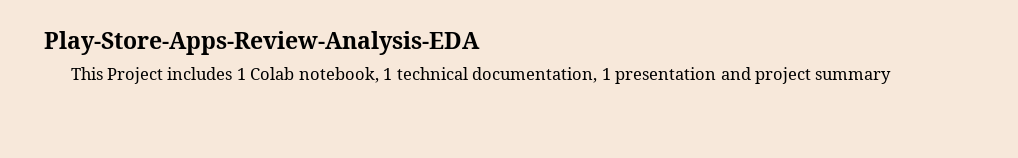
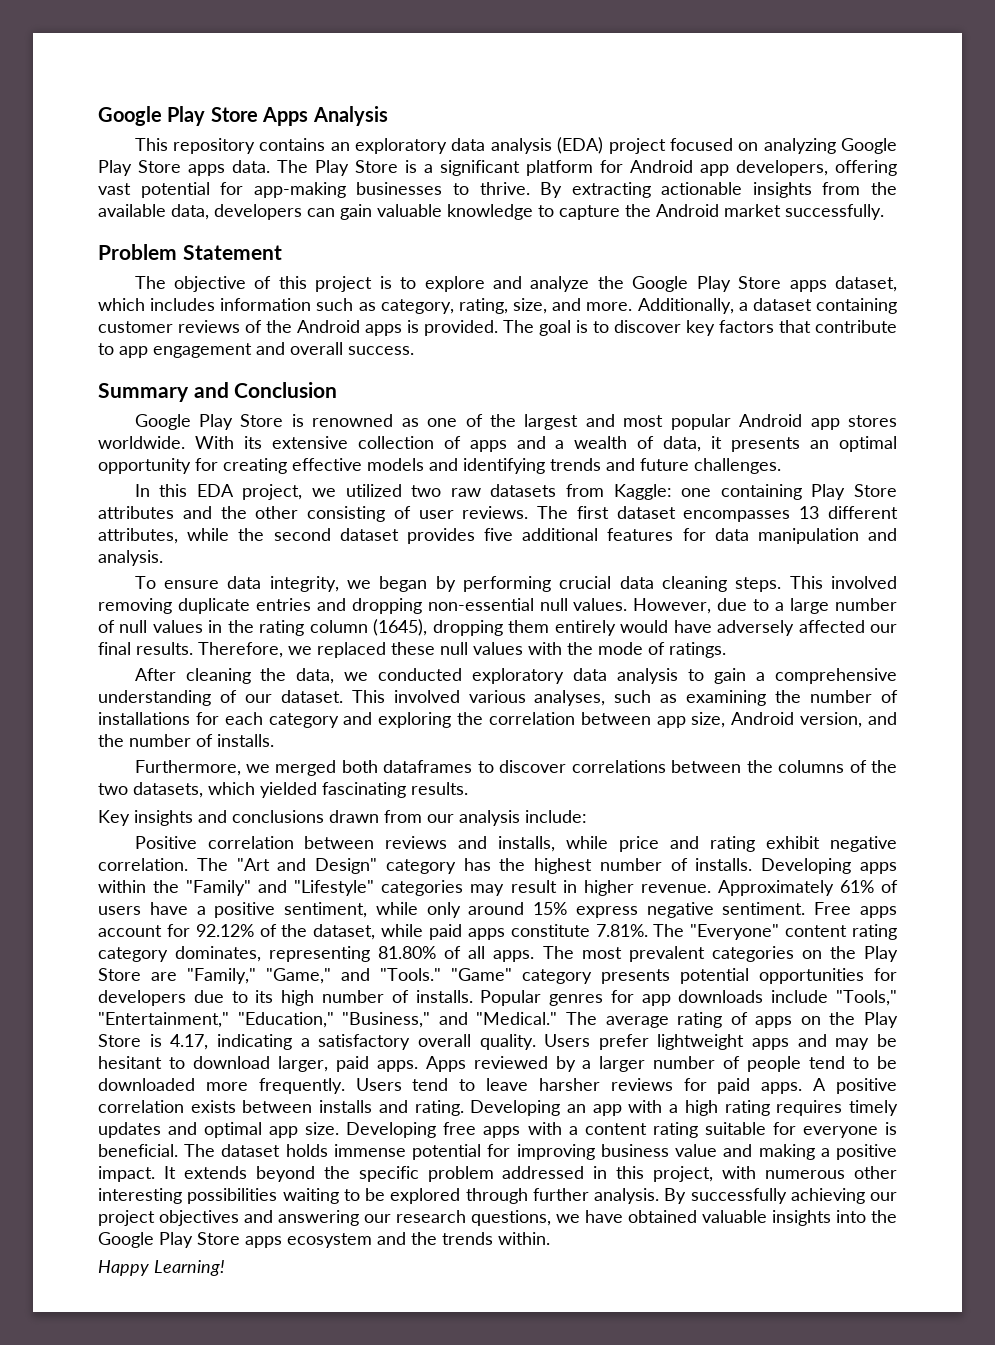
- Play-Store-Apps-Review-Analysis-EDA
- This Project includes 1 Colab notebook, 1 technical documentation, 1 presentation and project summary
+ Google Play Store Apps Analysis
+ This repository contains an exploratory data analysis (EDA) project focused on analyzing Google Play Store apps data. The Play Store is a significant platform for Android app developers, offering vast potential for app-making businesses to thrive. By extracting actionable insights from the available data, developers can gain valuable knowledge to capture the Android market successfully.
+ Problem Statement
+ The objective of this project is to explore and analyze the Google Play Store apps dataset, which includes information such as category, rating, size, and more. Additionally, a dataset containing customer reviews of the Android apps is provided. The goal is to discover key factors that contribute to app engagement and overall success.
+ Summary and Conclusion
+ Google Play Store is renowned as one of the largest and most popular Android app stores worldwide. With its extensive collection of apps and a wealth of data, it presents an optimal opportunity for creating effective models and identifying trends and future challenges.
+ In this EDA project, we utilized two raw datasets from Kaggle: one containing Play Store attributes and the other consisting of user reviews. The first dataset encompasses 13 different attributes, while the second dataset provides five additional features for data manipulation and analysis.
+ To ensure data integrity, we began by performing crucial data cleaning steps. This involved removing duplicate entries and dropping non-essential null values. However, due to a large number of null values in the rating column (1645), dropping them entirely would have adversely affected our final results. Therefore, we replaced these null values with the mode of ratings.
+ After cleaning the data, we conducted exploratory data analysis to gain a comprehensive understanding of our dataset. This involved various analyses, such as examining the number of installations for each category and exploring the correlation between app size, Android version, and the number of installs.
+ Furthermore, we merged both dataframes to discover correlations between the columns of the two datasets, which yielded fascinating results.
+ Key insights and conclusions drawn from our analysis include:
+ Positive correlation between reviews and installs, while price and rating exhibit negative correlation. The "Art and Design" category has the highest number of installs. Developing apps within the "Family" and "Lifestyle" categories may result in higher revenue. Approximately 61% of users have a positive sentiment, while only around 15% express negative sentiment. Free apps account for 92.12% of the dataset, while paid apps constitute 7.81%. The "Everyone" content rating category dominates, representing 81.80% of all apps. The most prevalent categories on the Play Store are "Family," "Game," and "Tools." "Game" category presents potential opportunities for developers due to its high number of installs. Popular genres for app downloads include "Tools," "Entertainment," "Education," "Business," and "Medical." The average rating of apps on the Play Store is 4.17, indicating a satisfactory overall quality. Users prefer lightweight apps and may be hesitant to download larger, paid apps. Apps reviewed by a larger number of people tend to be downloaded more frequently. Users tend to leave harsher reviews for paid apps. A positive correlation exists between installs and rating. Developing an app with a high rating requires timely updates and optimal app size. Developing free apps with a content rating suitable for everyone is beneficial. The dataset holds immense potential for improving business value and making a positive impact. It extends beyond the specific problem addressed in this project, with numerous other interesting possibilities waiting to be explored through further analysis. By successfully achieving our project objectives and answering our research questions, we have obtained valuable insights into the Google Play Store apps ecosystem and the trends within.
+ Happy Learning!

